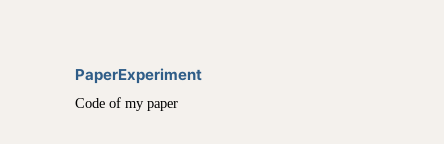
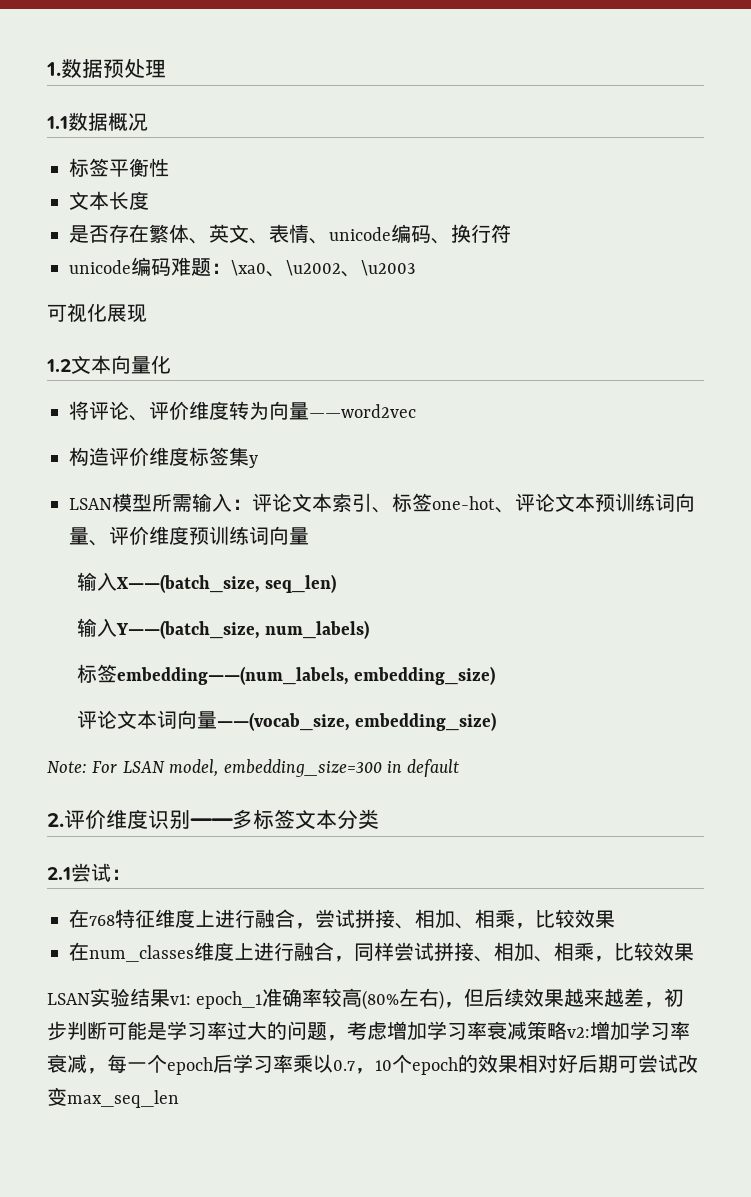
- PaperExperiment
- Code of my paper
+ 1.数据预处理
+ 1.1数据概况
+ 标签平衡性
+ 文本长度
+ 是否存在繁体、英文、表情、unicode编码、换行符
+ unicode编码难题：\xa0、\u2002、\u2003
+ 可视化展现
+ 1.2文本向量化
+ 将评论、评价维度转为向量——word2vec
+ 构造评价维度标签集y
+ LSAN模型所需输入：评论文本索引、标签one-hot、评论文本预训练词向量、评价维度预训练词向量
+ 输入X——(batch_size, seq_len)
+ 输入Y——(batch_size, num_labels)
+ 标签embedding——(num_labels, embedding_size)
+ 评论文本词向量——(vocab_size, embedding_size)
+ Note: For LSAN model, embedding_size=300 in default
+ 2.评价维度识别——多标签文本分类
+ 2.1尝试：
+ 在768特征维度上进行融合，尝试拼接、相加、相乘，比较效果
+ 在num_classes维度上进行融合，同样尝试拼接、相加、相乘，比较效果
+ LSAN实验结果v1: epoch_1准确率较高(80%左右)，但后续效果越来越差，初步判断可能是学习率过大的问题，考虑增加学习率衰减策略v2:增加学习率衰减，每一个epoch后学习率乘以0.7，10个epoch的效果相对好后期可尝试改变max_seq_len

